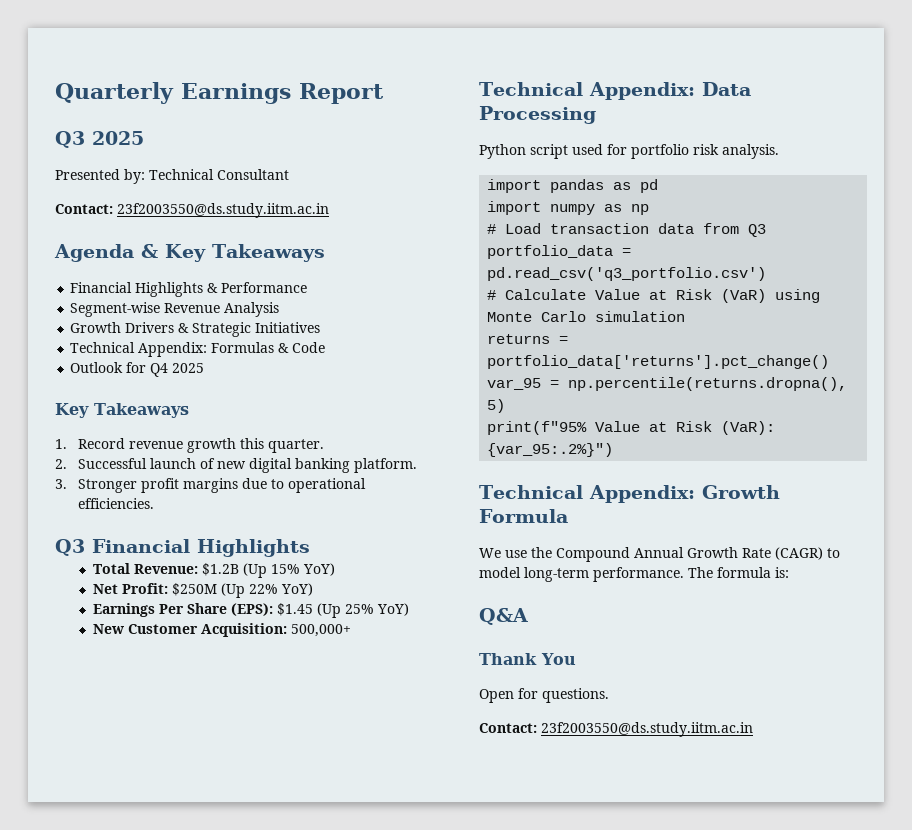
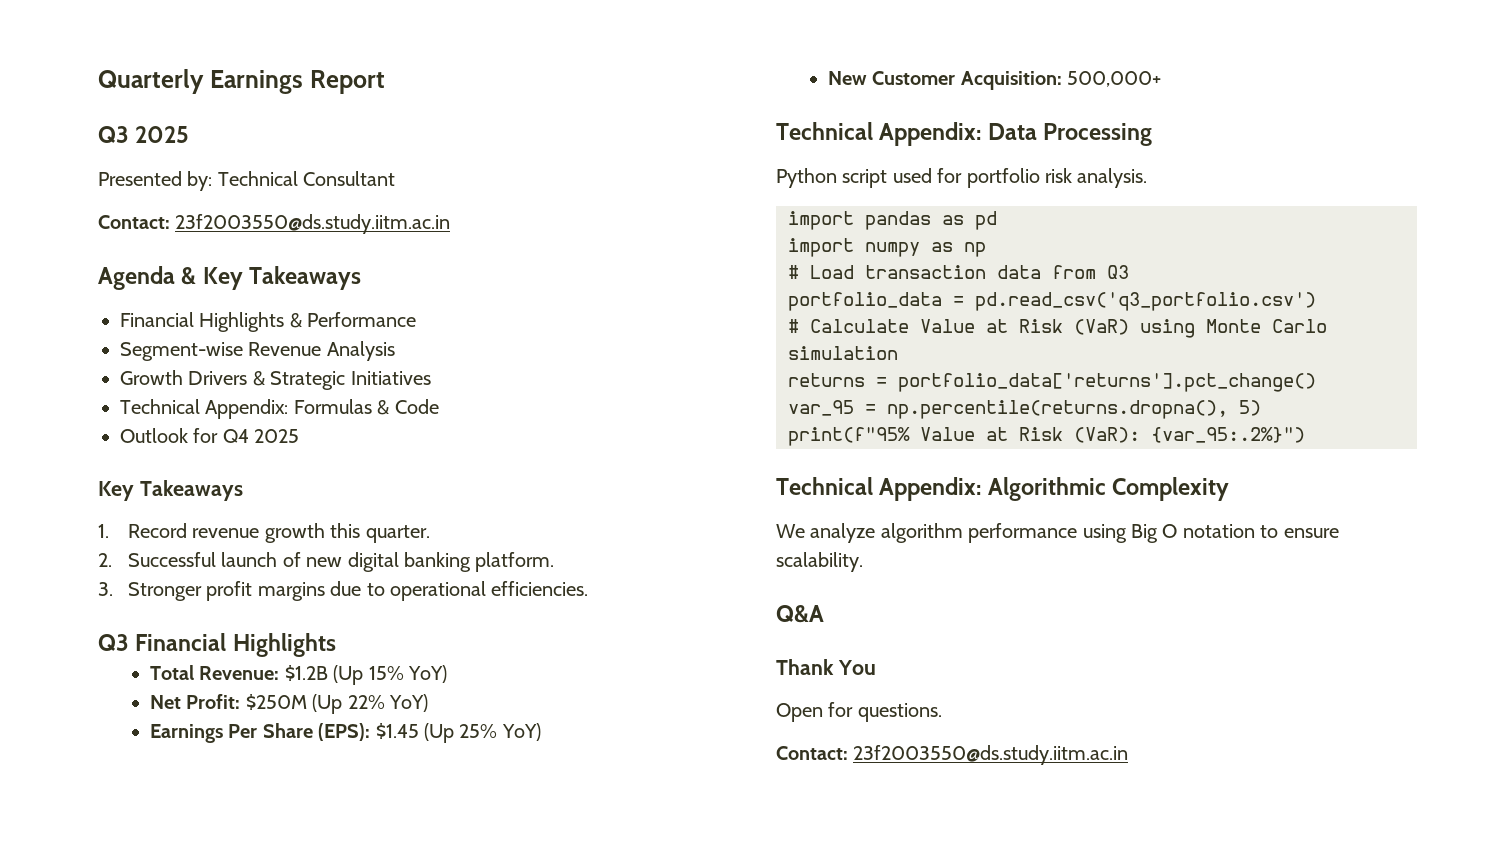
- Technical Appendix: Growth Formula
+ Technical Appendix: Algorithmic Complexity
- We use the Compound Annual Growth Rate (CAGR) to model long-term performance. The formula is:
+ We analyze algorithm performance using Big O notation to ensure scalability.

